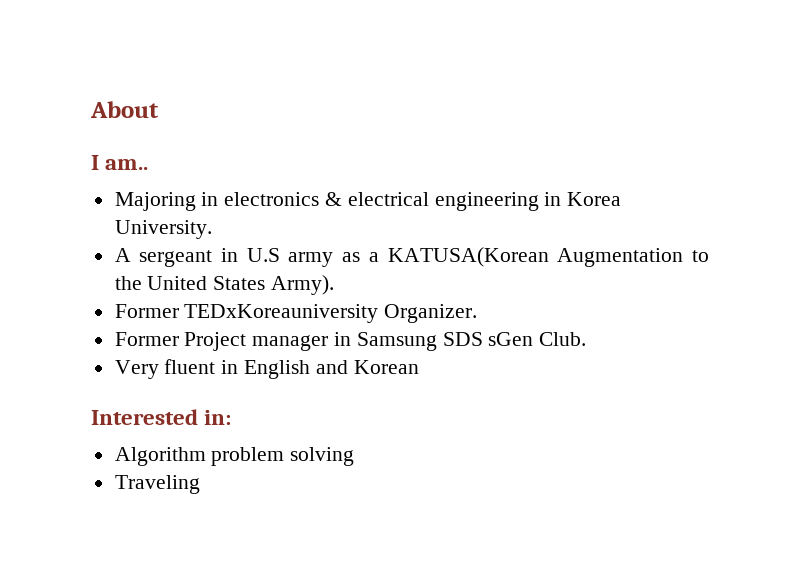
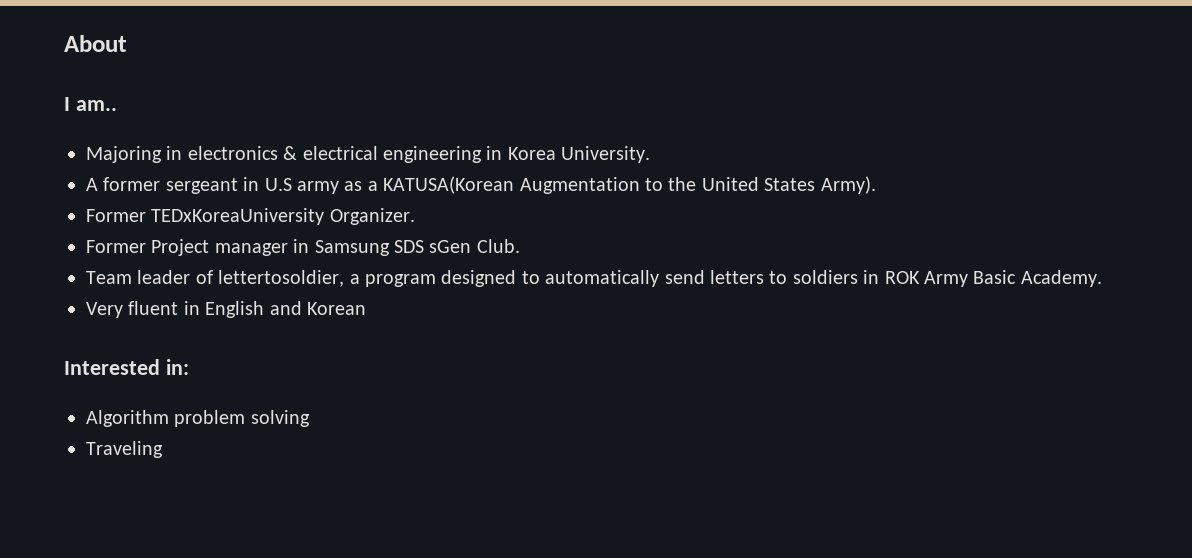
- A sergeant in U.S army as a KATUSA(Korean Augmentation to the United States Army).
+ A former sergeant in U.S army as a KATUSA(Korean Augmentation to the United States Army).
- Former TEDxKoreauniversity Organizer.
+ Former TEDxKoreaUniversity Organizer.
+ Team leader of lettertosoldier, a program designed to automatically send letters to soldiers in ROK Army Basic Academy.

